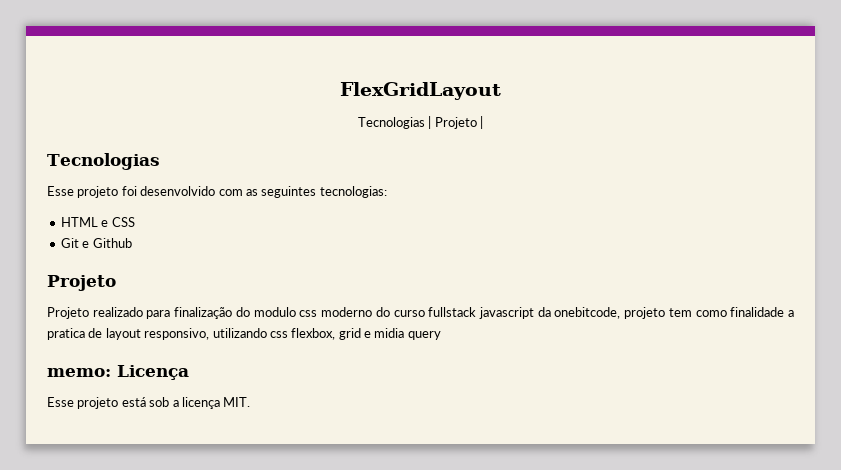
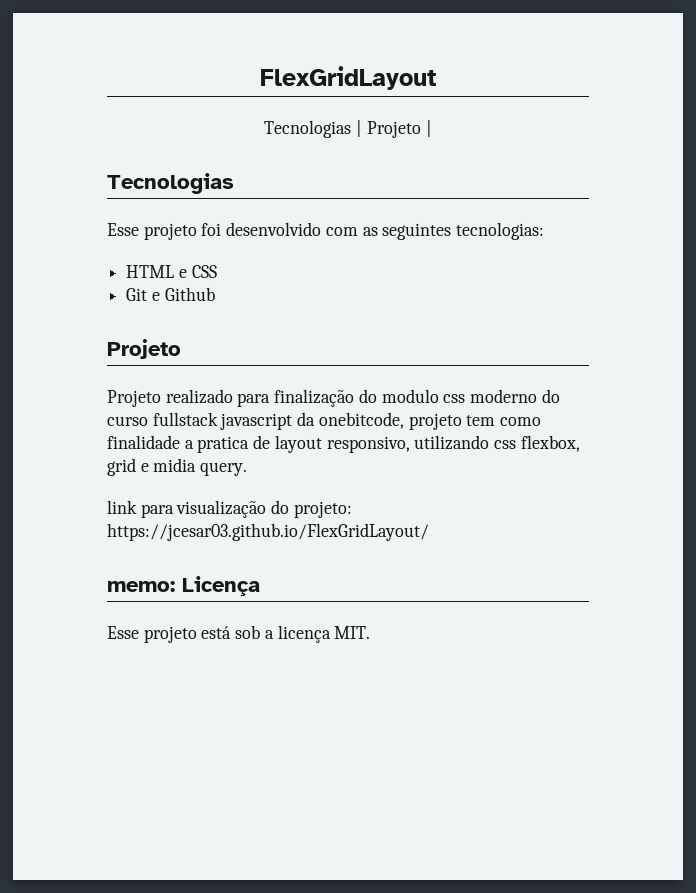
- Projeto realizado para finalização do modulo css moderno do curso fullstack javascript da onebitcode, projeto tem como finalidade a pratica de layout responsivo, utilizando css flexbox, grid e midia query
+ Projeto realizado para finalização do modulo css moderno do curso fullstack javascript da onebitcode, projeto tem como finalidade a pratica de layout responsivo, utilizando css flexbox, grid e midia query.
+ link para visualização do projeto: https://jcesar03.github.io/FlexGridLayout/

